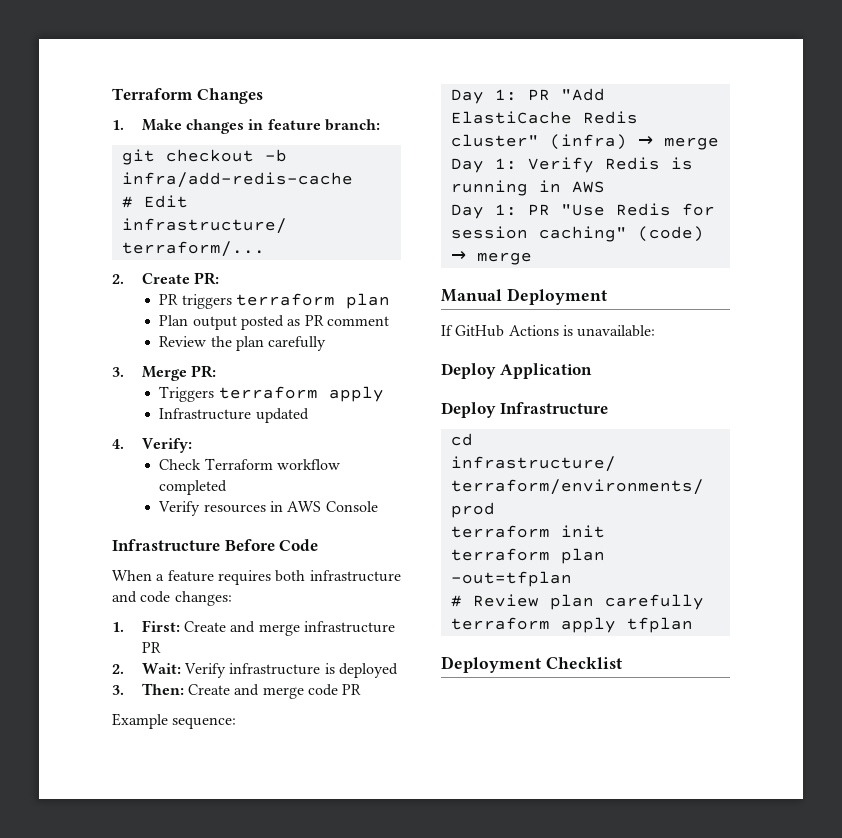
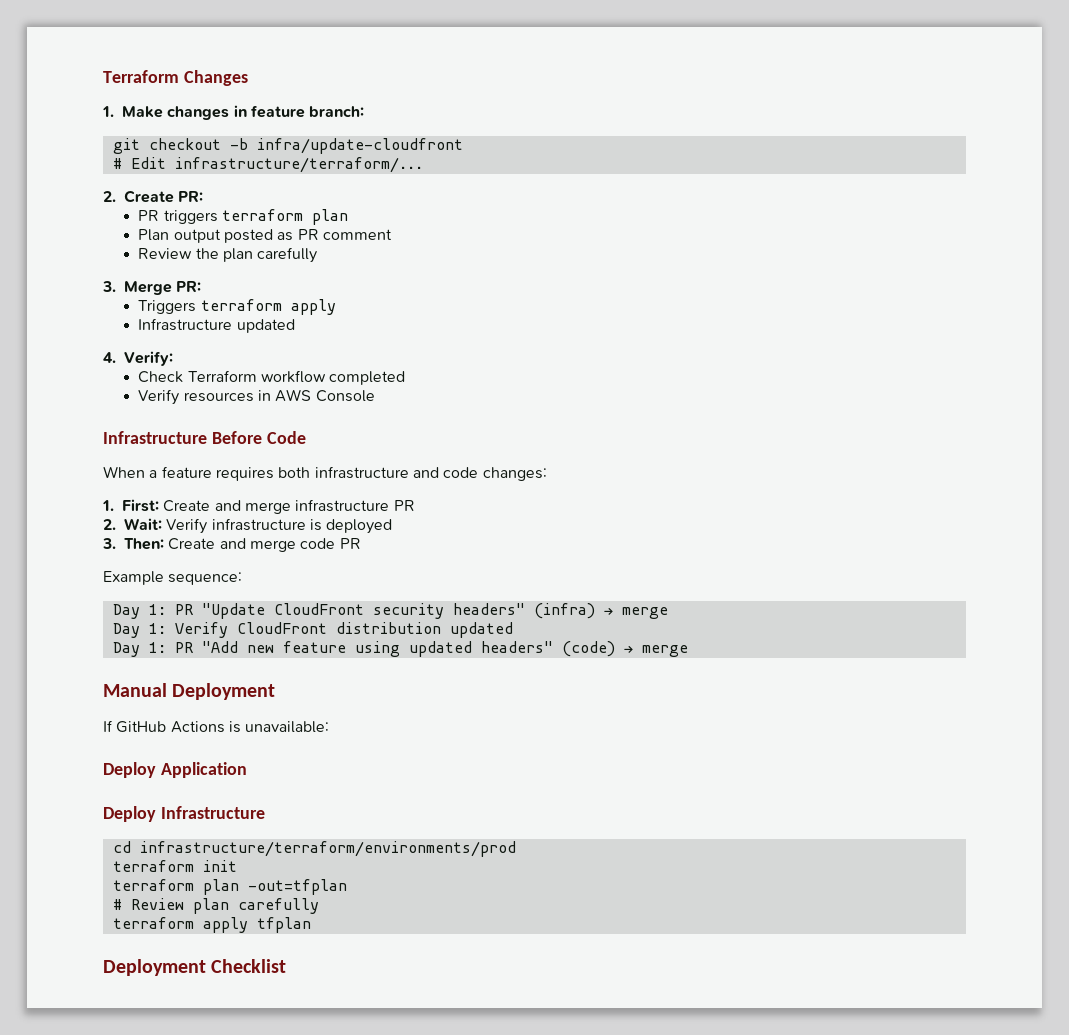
- git checkout -b infra/add-redis-cache
+ git checkout -b infra/update-cloudfront
- Day 1: PR "Add ElastiCache Redis cluster" (infra) → merge
+ Day 1: PR "Update CloudFront security headers" (infra) → merge
- Day 1: Verify Redis is running in AWS
- Day 1: PR "Use Redis for session caching" (code) → merge
+ Day 1: Verify CloudFront distribution updated
+ Day 1: PR "Add new feature using updated headers" (code) → merge

